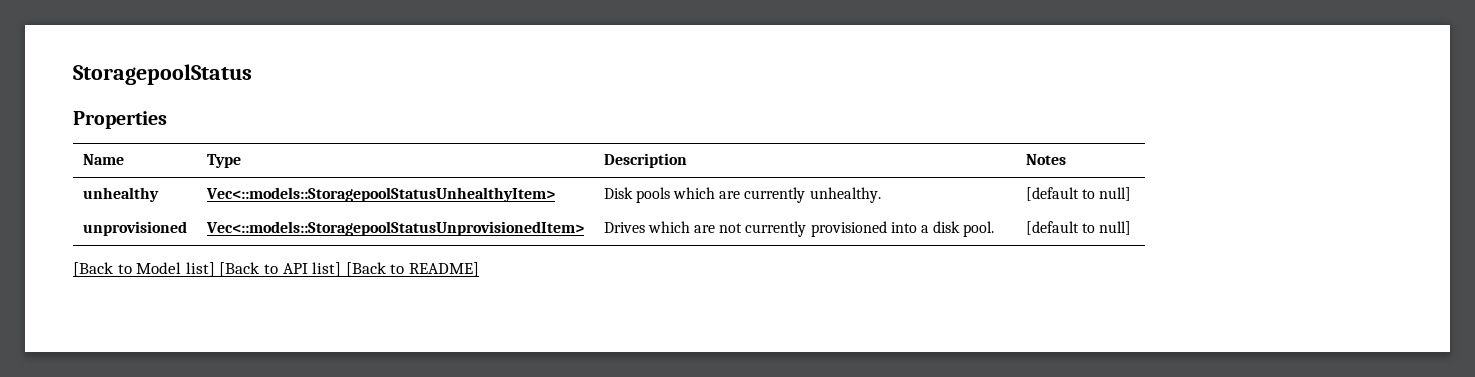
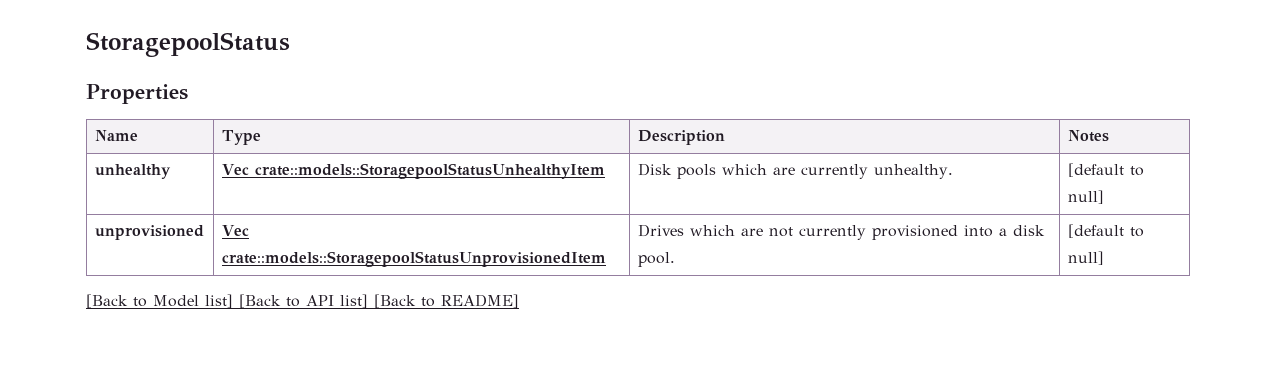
- unhealthy | Vec<::models::StoragepoolStatusUnhealthyItem> | Disk pools which are currently unhealthy. | [default to null]
+ unhealthy | Vec crate::models::StoragepoolStatusUnhealthyItem | Disk pools which are currently unhealthy. | [default to null]
- unprovisioned | Vec<::models::StoragepoolStatusUnprovisionedItem> | Drives which are not currently provisioned into a disk pool. | [default to null]
+ unprovisioned | Vec crate::models::StoragepoolStatusUnprovisionedItem | Drives which are not currently provisioned into a disk pool. | [default to null]

